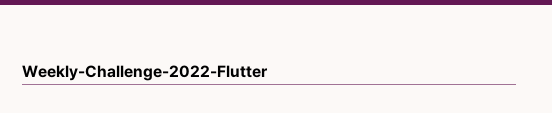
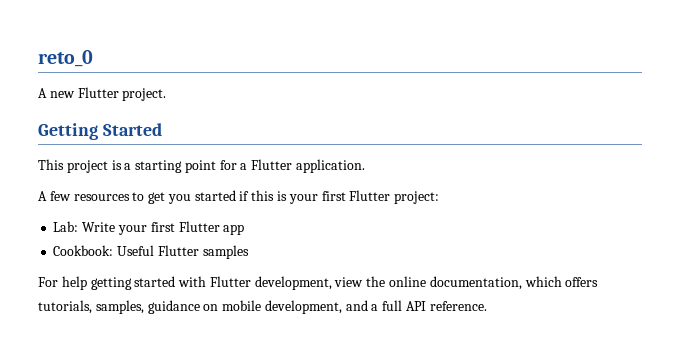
- Weekly-Challenge-2022-Flutter
+ reto_0
+ A new Flutter project.
+ Getting Started
+ This project is a starting point for a Flutter application.
+ A few resources to get you started if this is your first Flutter project:
+ Lab: Write your first Flutter app
+ Cookbook: Useful Flutter samples
+ For help getting started with Flutter development, view the online documentation, which offers tutorials, samples, guidance on mobile development, and a full API reference.

